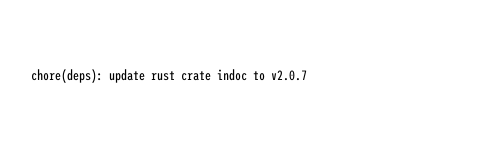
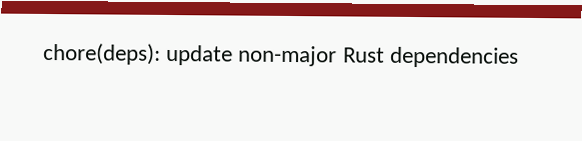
- chore(deps): update rust crate indoc to v2.0.7
+ chore(deps): update non-major Rust dependencies

